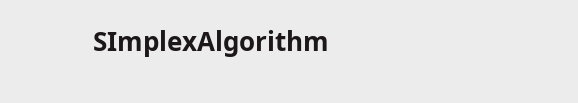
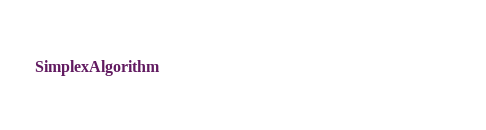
- SImplexAlgorithm
+ SimplexAlgorithm

